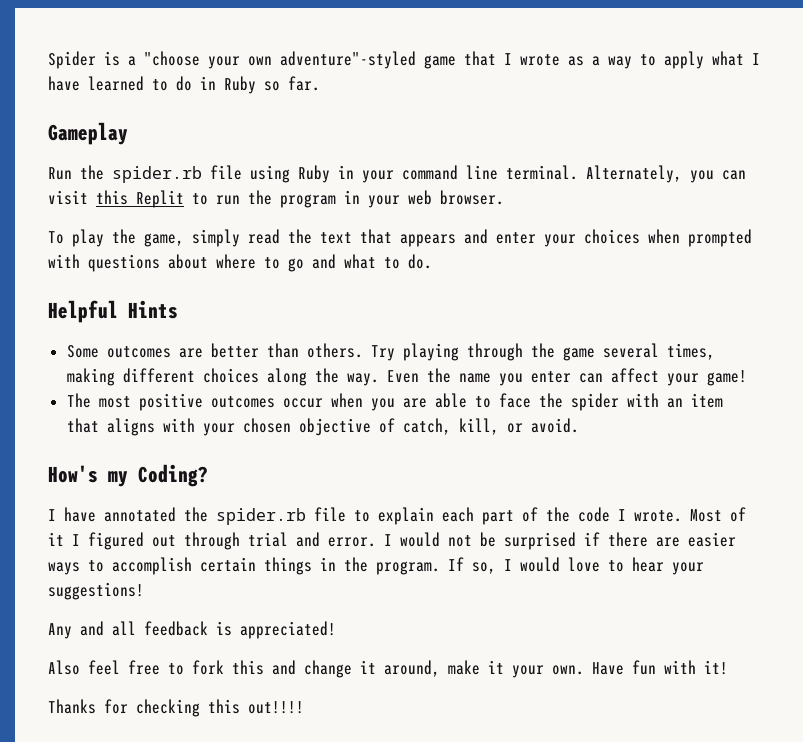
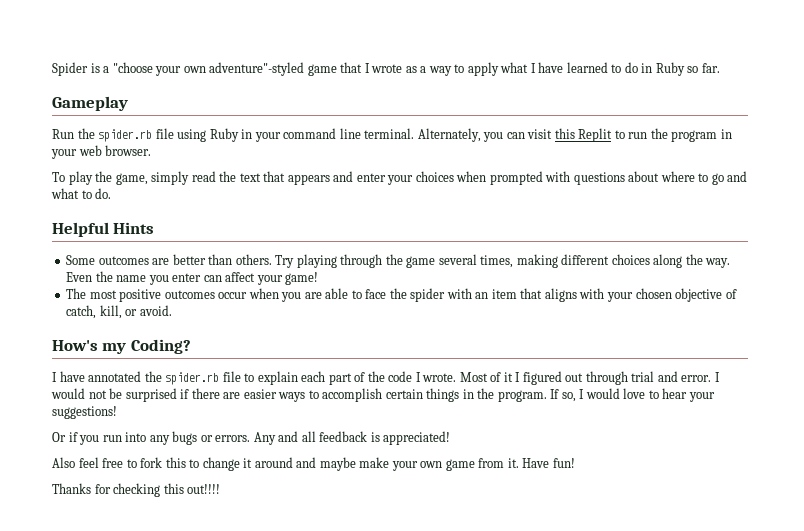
+ Or if you run into any bugs or errors.
- Also feel free to fork this and change it around, make it your own. Have fun with it!
+ Also feel free to fork this to change it around and maybe make your own game from it. Have fun!

